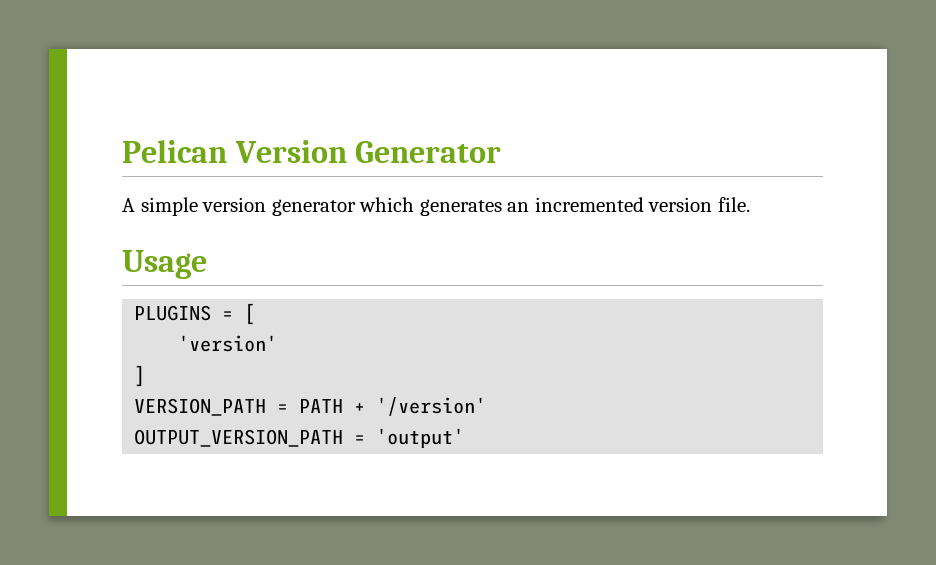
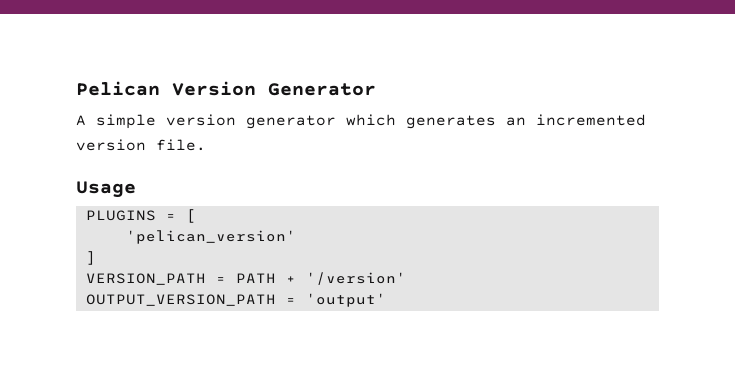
- 'version'
+ 'pelican_version'

